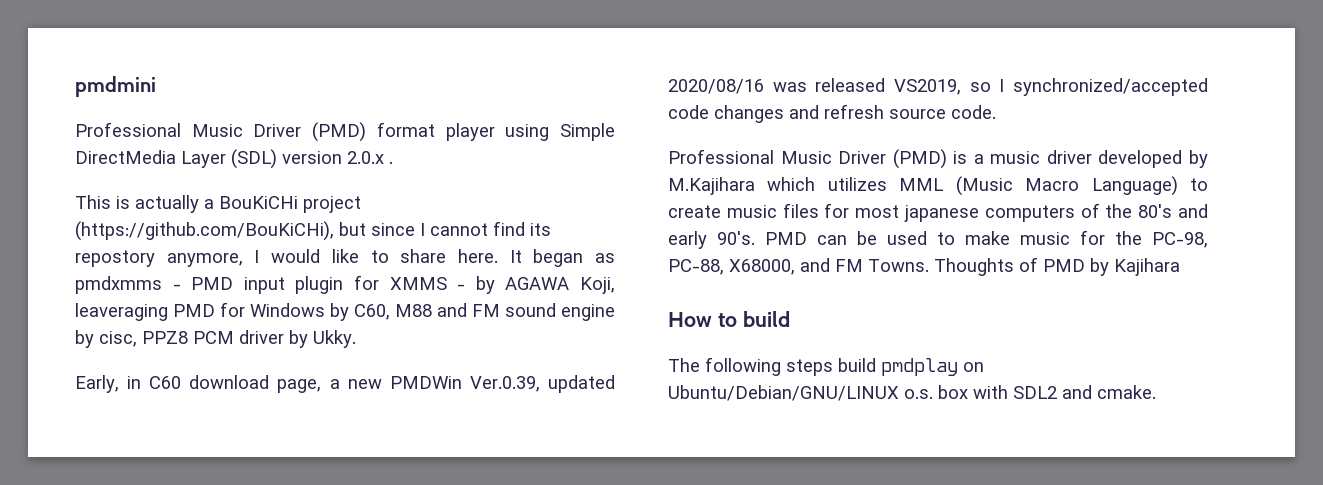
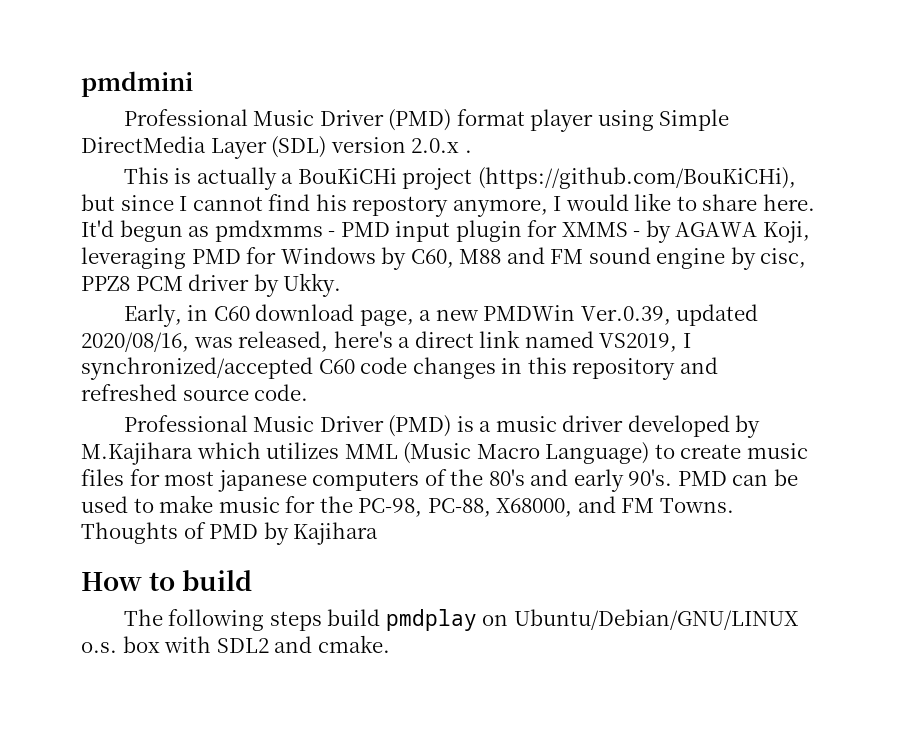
- This is actually a BouKiCHi project (https://github.com/BouKiCHi), but since I cannot find its repostory anymore, I would like to share here.
+ This is actually a BouKiCHi project (https://github.com/BouKiCHi), but since I cannot find his repostory anymore, I would like to share here.
- It began as pmdxmms - PMD input plugin for XMMS - by AGAWA Koji, leaveraging PMD for Windows by C60, M88 and FM sound engine by cisc, PPZ8 PCM driver by Ukky.
+ It'd begun as pmdxmms - PMD input plugin for XMMS - by AGAWA Koji, leveraging PMD for Windows by C60, M88 and FM sound engine by cisc, PPZ8 PCM driver by Ukky.
- Early, in C60 download page, a new PMDWin Ver.0.39, updated 2020/08/16 was released VS2019, so I synchronized/accepted code changes and refresh source code.
+ Early, in C60 download page, a new PMDWin Ver.0.39, updated 2020/08/16, was released, here's a direct link named VS2019, I synchronized/accepted C60 code changes in this repository and refreshed source code.

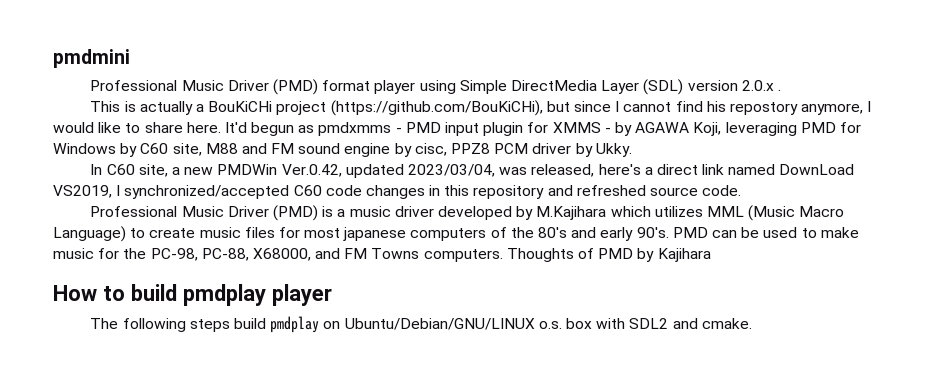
- It'd begun as pmdxmms - PMD input plugin for XMMS - by AGAWA Koji, leveraging PMD for Windows by C60, M88 and FM sound engine by cisc, PPZ8 PCM driver by Ukky.
+ It'd begun as pmdxmms - PMD input plugin for XMMS - by AGAWA Koji, leveraging PMD for Windows by C60 site, M88 and FM sound engine by cisc, PPZ8 PCM driver by Ukky.
- Early, in C60 download page, a new PMDWin Ver.0.39, updated 2020/08/16, was released, here's a direct link named VS2019, I synchronized/accepted C60 code changes in this repository and refreshed source code.
+ In C60 site, a new PMDWin Ver.0.42, updated 2023/03/04, was released, here's a direct link named DownLoad VS2019, I synchronized/accepted C60 code changes in this repository and refreshed source code.
- PMD can be used to make music for the PC-98, PC-88, X68000, and FM Towns.
+ PMD can be used to make music for the PC-98, PC-88, X68000, and FM Towns computers.
- How to build
+ How to build pmdplay player

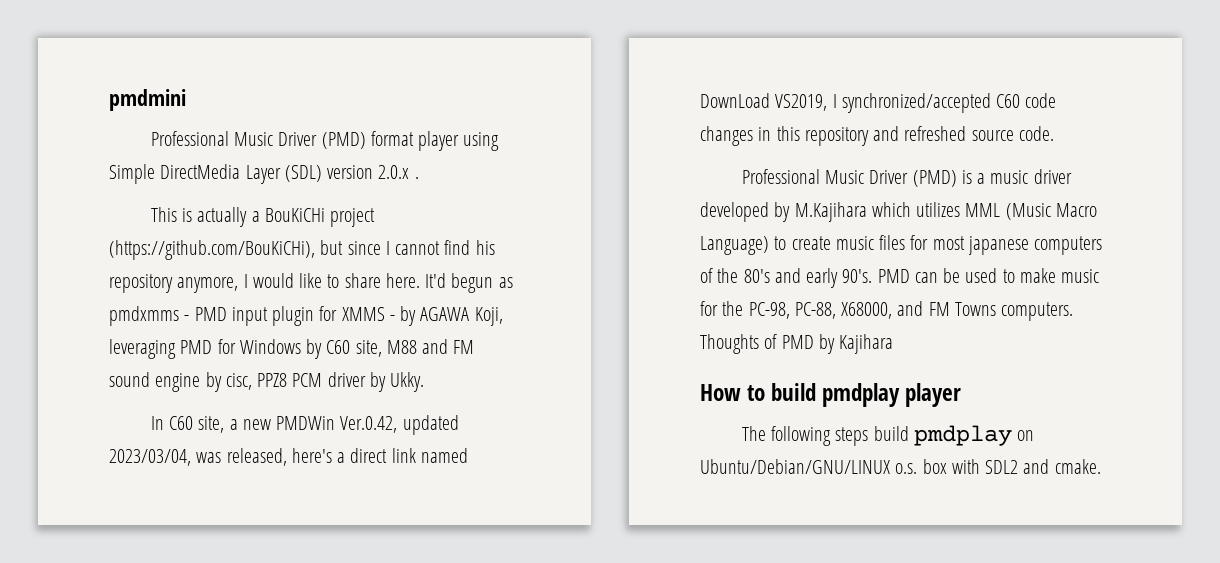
- This is actually a BouKiCHi project (https://github.com/BouKiCHi), but since I cannot find his repostory anymore, I would like to share here.
+ This is actually a BouKiCHi project (https://github.com/BouKiCHi), but since I cannot find his repository anymore, I would like to share here.

